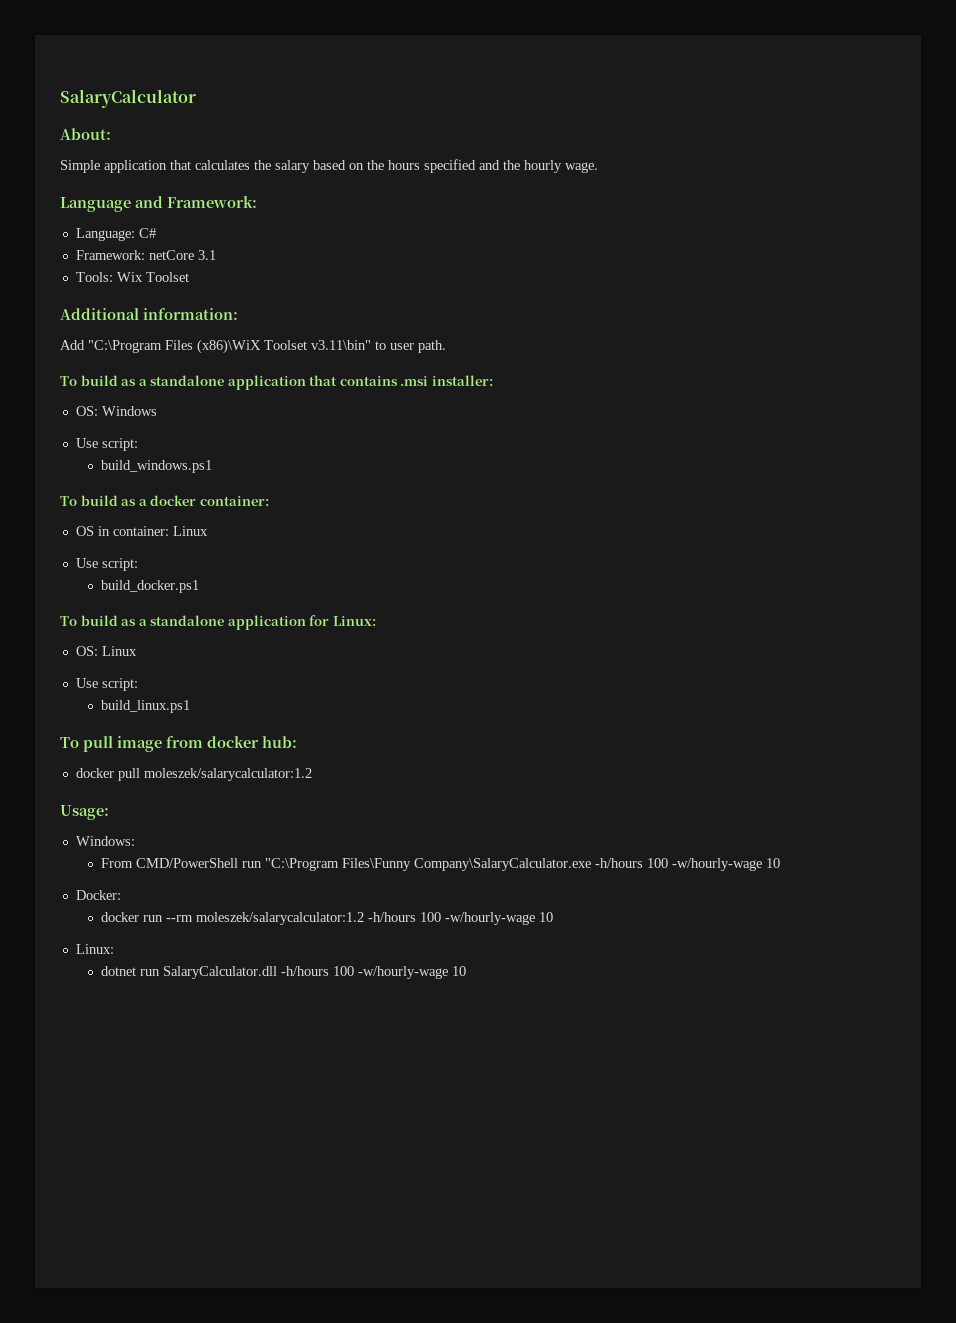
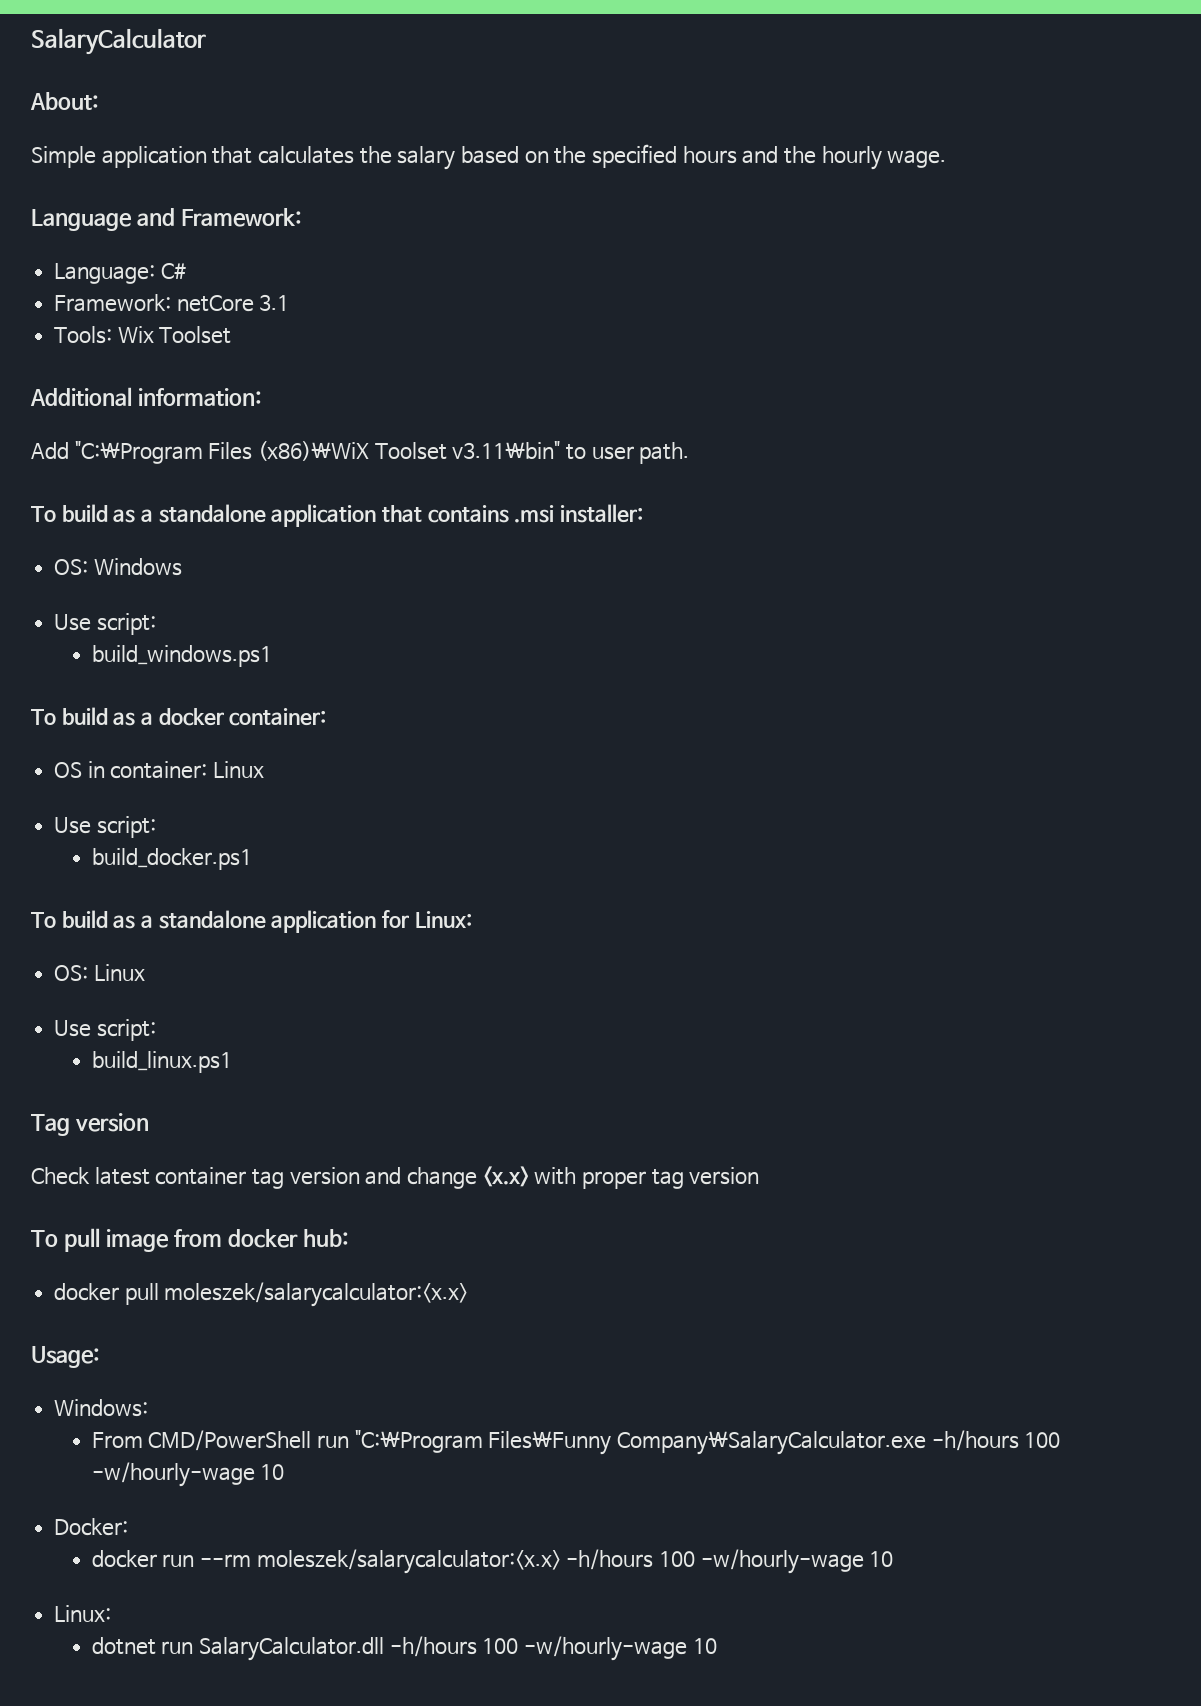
- Simple application that calculates the salary based on the hours specified and the hourly wage.
+ Simple application that calculates the salary based on the specified hours and the hourly wage.
+ Tag version
+ Check latest container tag version and change <x.x> with proper tag version
- docker pull moleszek/salarycalculator:1.2
+ docker pull moleszek/salarycalculator:<x.x>
- docker run --rm moleszek/salarycalculator:1.2 -h/hours 100 -w/hourly-wage 10
+ docker run --rm moleszek/salarycalculator:<x.x> -h/hours 100 -w/hourly-wage 10

